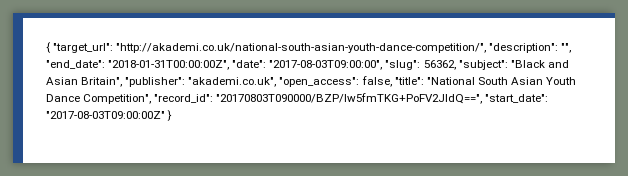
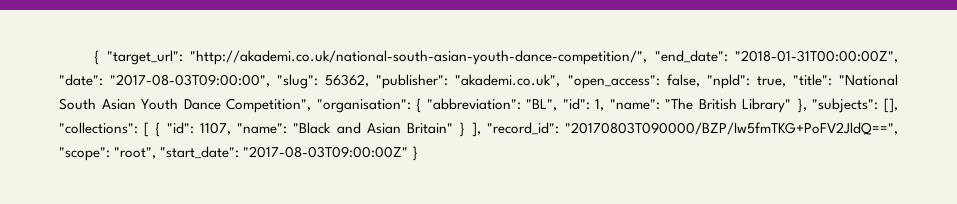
- { "target_url": "http://akademi.co.uk/national-south-asian-youth-dance-competition/", "description": "", "end_date": "2018-01-31T00:00:00Z", "date": "2017-08-03T09:00:00", "slug": 56362, "subject": "Black and Asian Britain", "publisher": "akademi.co.uk", "open_access": false, "title": "National South Asian Youth Dance Competition", "record_id": "20170803T090000/BZP/Iw5fmTKG+PoFV2JldQ==", "start_date": "2017-08-03T09:00:00Z" }
+ { "target_url": "http://akademi.co.uk/national-south-asian-youth-dance-competition/", "end_date": "2018-01-31T00:00:00Z", "date": "2017-08-03T09:00:00", "slug": 56362, "publisher": "akademi.co.uk", "open_access": false, "npld": true, "title": "National South Asian Youth Dance Competition", "organisation": { "abbreviation": "BL", "id": 1, "name": "The British Library" }, "subjects": [], "collections": [ { "id": 1107, "name": "Black and Asian Britain" } ], "record_id": "20170803T090000/BZP/Iw5fmTKG+PoFV2JldQ==", "scope": "root", "start_date": "2017-08-03T09:00:00Z" }

